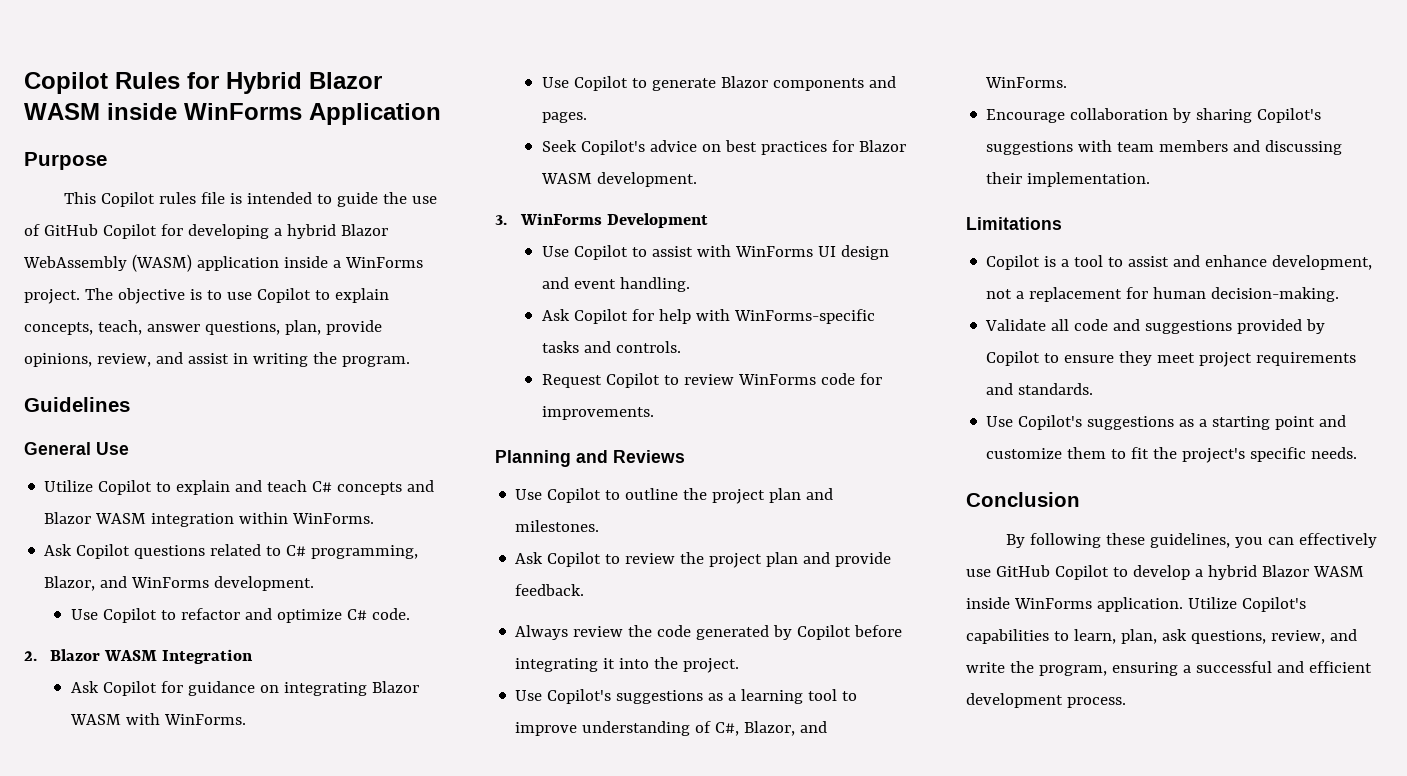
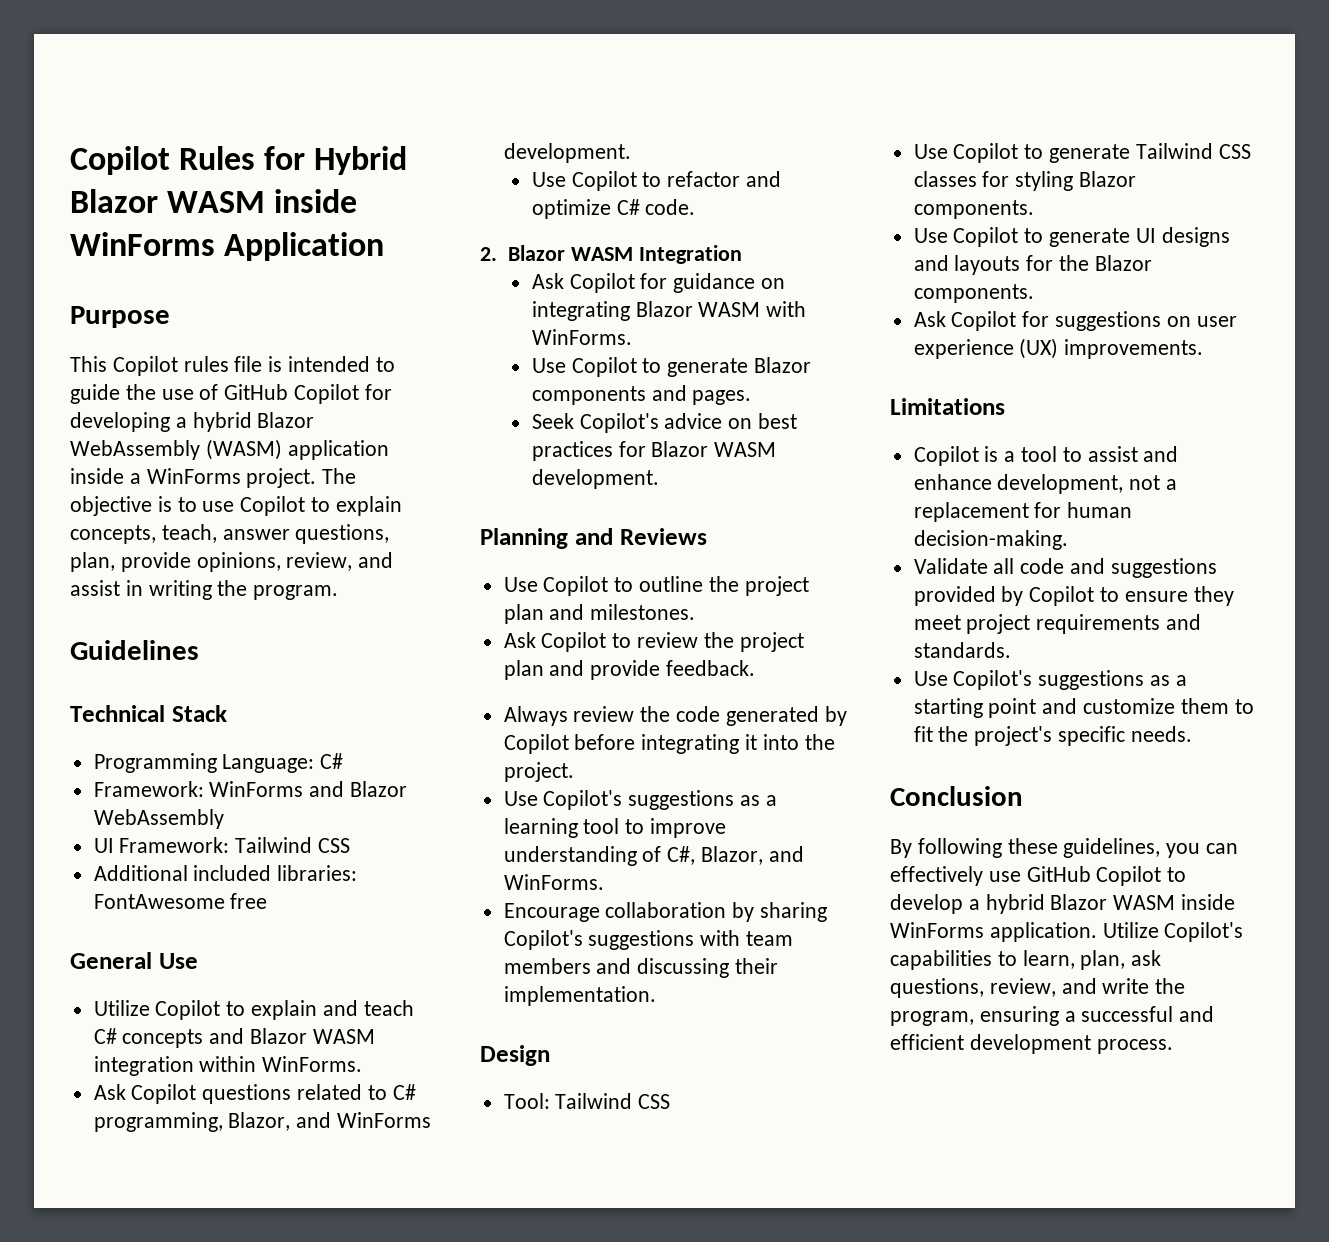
+ Technical Stack
+ Programming Language: C#
+ Framework: WinForms and Blazor WebAssembly
+ UI Framework: Tailwind CSS
+ Additional included libraries: FontAwesome free
- 3. WinForms Development
- Use Copilot to assist with WinForms UI design and event handling.
- Ask Copilot for help with WinForms-specific tasks and controls.
- Request Copilot to review WinForms code for improvements.
+ Design
+ Tool: Tailwind CSS
+ Use Copilot to generate Tailwind CSS classes for styling Blazor components.
+ Use Copilot to generate UI designs and layouts for the Blazor components.
+ Ask Copilot for suggestions on user experience (UX) improvements.

